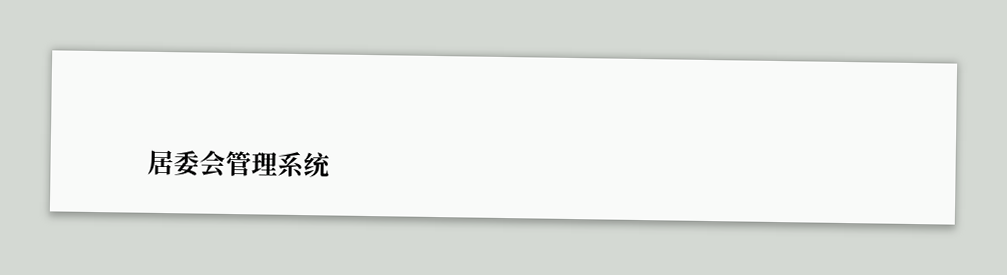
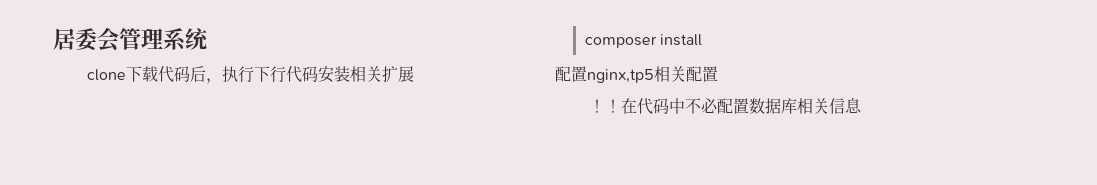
+ clone下载代码后，执行下行代码安装相关扩展
+ composer install
+ 配置nginx,tp5相关配置
+ ！！在代码中不必配置数据库相关信息

